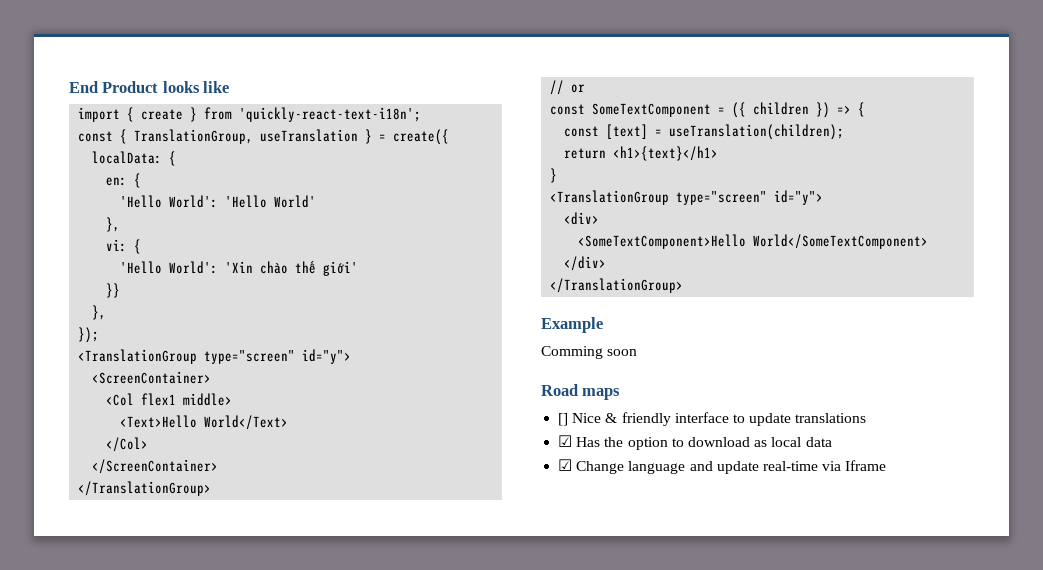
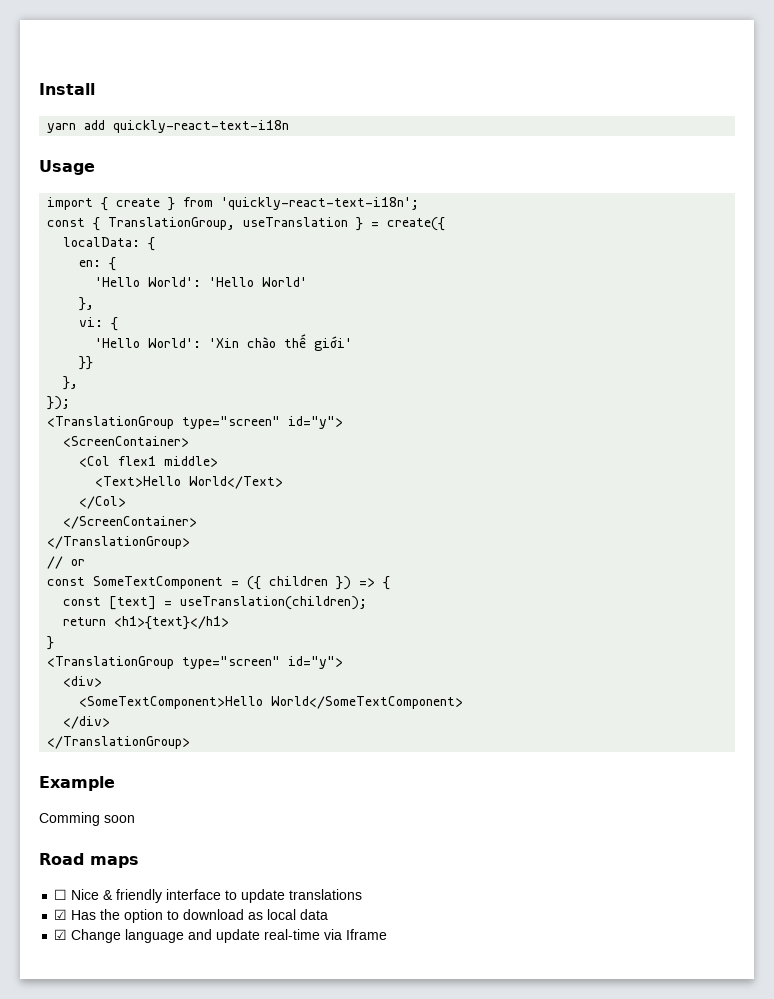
- End Product looks like
+ Install
+ yarn add quickly-react-text-i18n
+ Usage
- [] Nice & friendly interface to update translations
+ ☐ Nice & friendly interface to update translations

